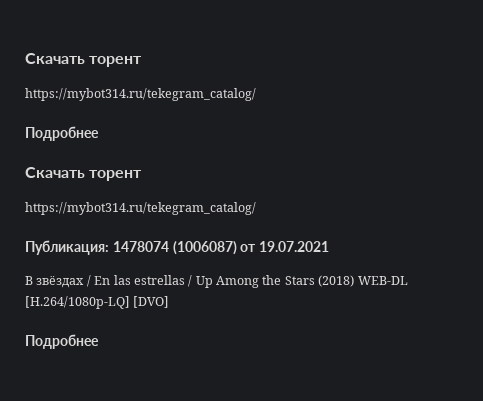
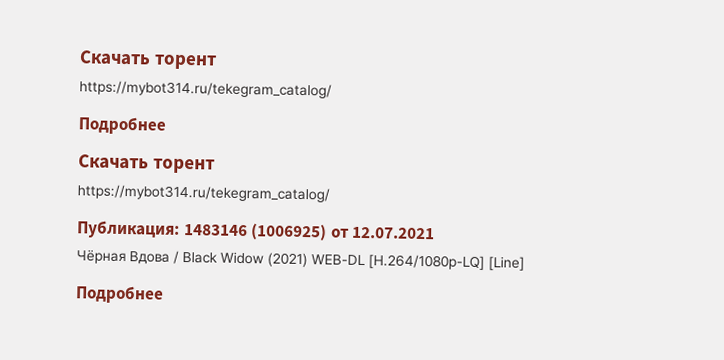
- Публикация: 1478074 (1006087) от 19.07.2021
- В звёздах / En las estrellas / Up Among the Stars (2018) WEB-DL [H.264/1080p-LQ] [DVO]
+ Публикация: 1483146 (1006925) от 12.07.2021
+ Чёрная Вдова / Black Widow (2021) WEB-DL [H.264/1080p-LQ] [Line]

